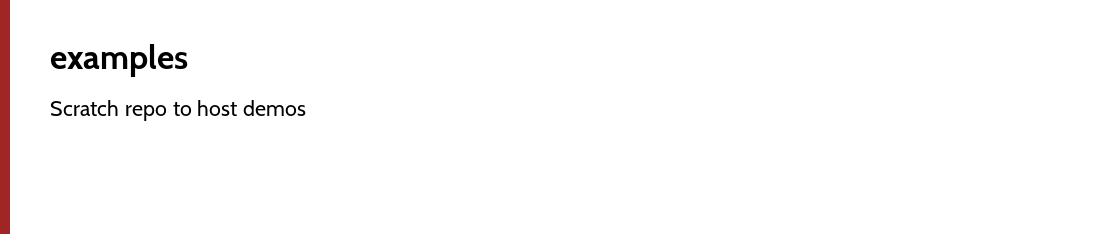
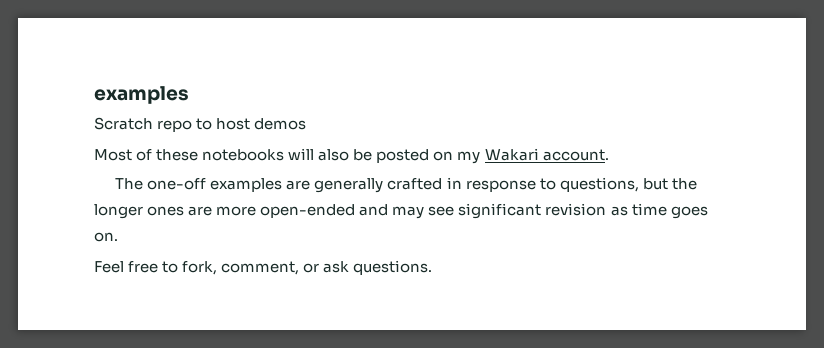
+ Most of these notebooks will also be posted on my Wakari account.
+ The one-off examples are generally crafted in response to questions, but the longer ones are more open-ended and may see significant revision as time goes on.
+ Feel free to fork, comment, or ask questions.

